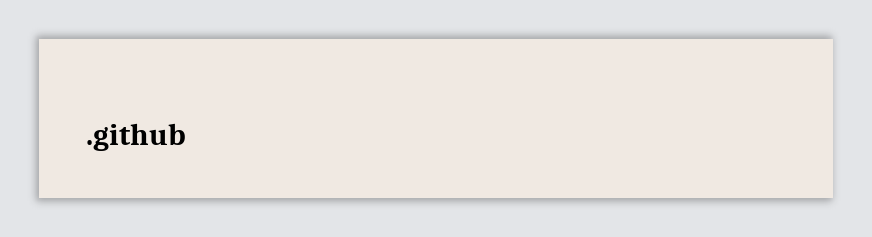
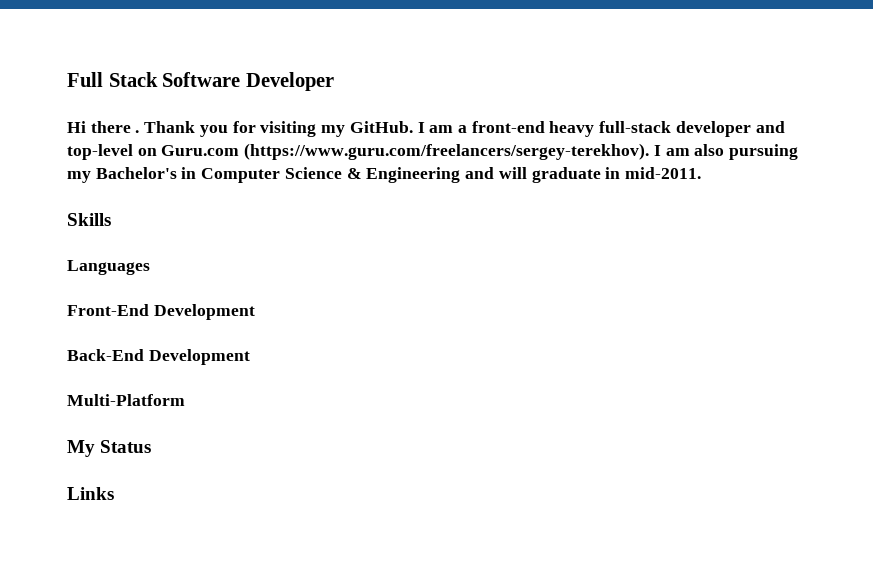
- .github
+ Full Stack Software Developer
+ Hi there . Thank you for visiting my GitHub. I am a front-end heavy full-stack developer and top-level on Guru.com (https://www.guru.com/freelancers/sergey-terekhov). I am also pursuing my Bachelor's in Computer Science & Engineering and will graduate in mid-2011.
+ Skills
+ Languages
+ Front-End Development
+ Back-End Development
+ Multi-Platform
+ My Status
+ Links

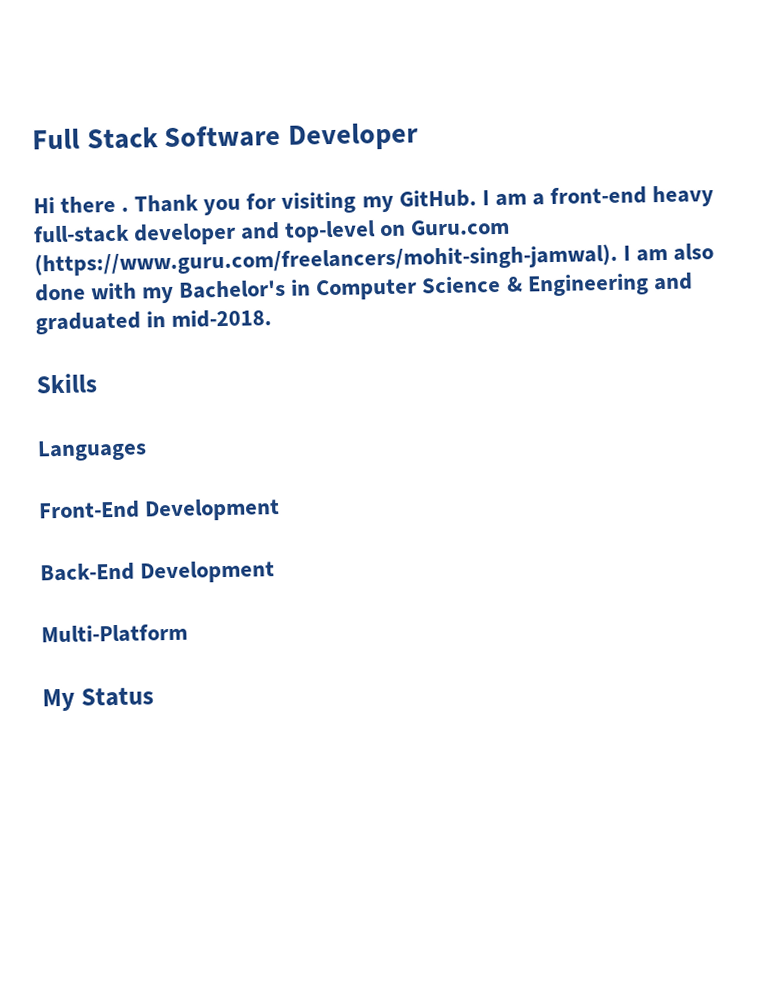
- I am a front-end heavy full-stack developer and top-level on Guru.com (https://www.guru.com/freelancers/sergey-terekhov). I am also pursuing my Bachelor's in Computer Science & Engineering and will graduate in mid-2011.
+ I am a front-end heavy full-stack developer and top-level on Guru.com (https://www.guru.com/freelancers/mohit-singh-jamwal). I am also done with my Bachelor's in Computer Science & Engineering and graduated in mid-2018.
- Links

